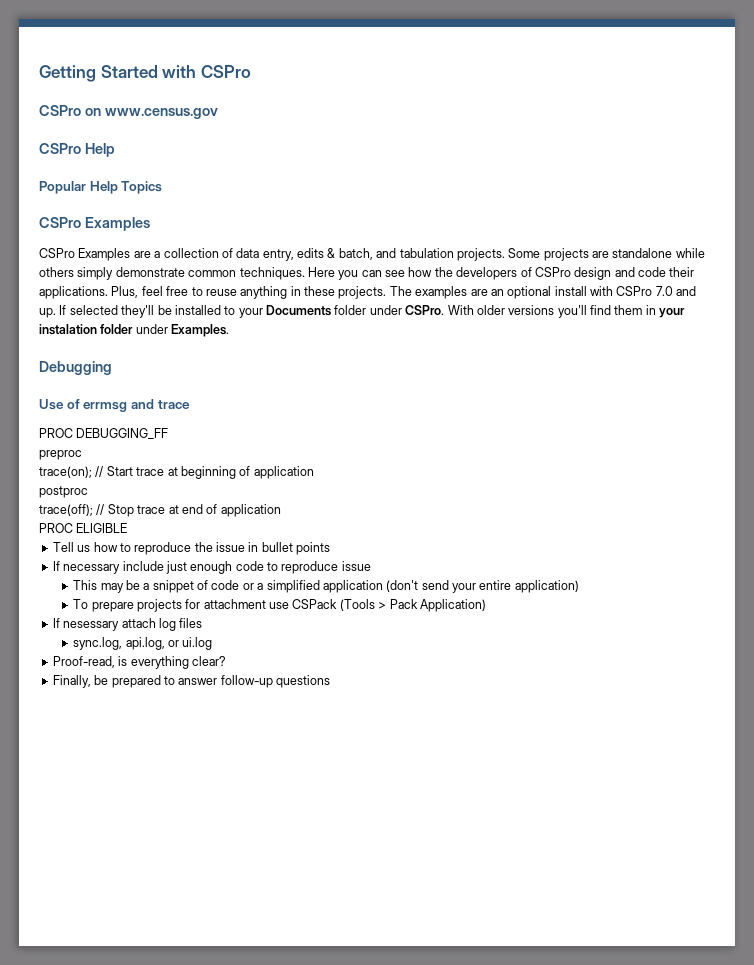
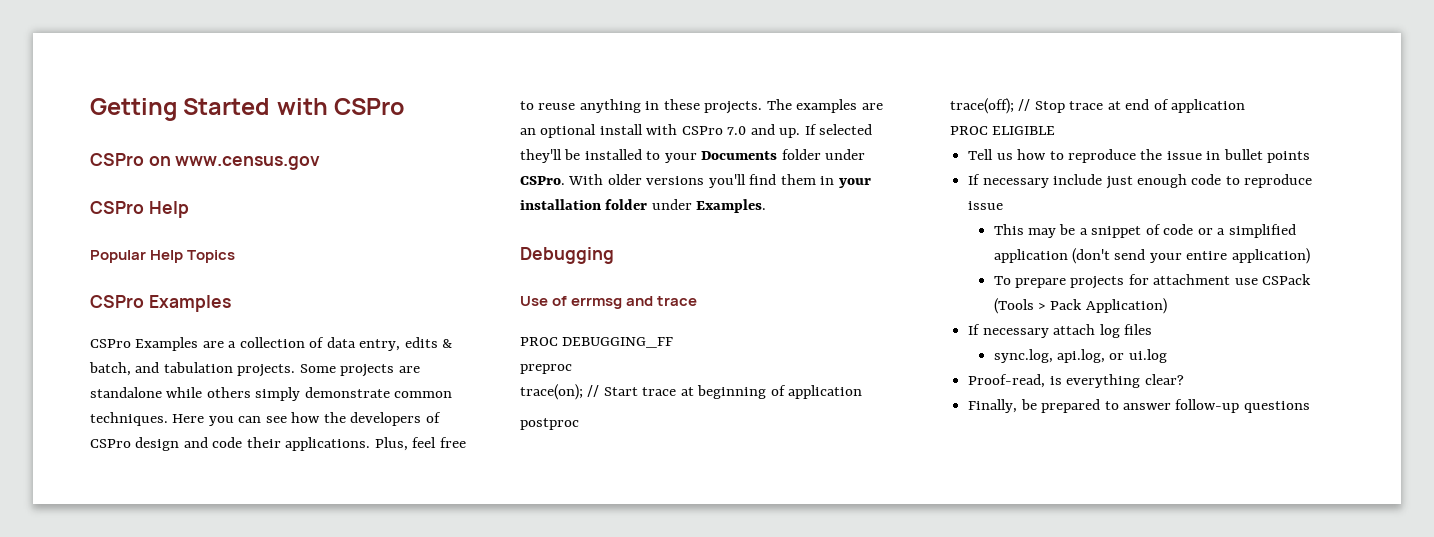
- With older versions you'll find them in your instalation folder under Examples.
+ With older versions you'll find them in your installation folder under Examples.
- If nesessary attach log files
+ If necessary attach log files

